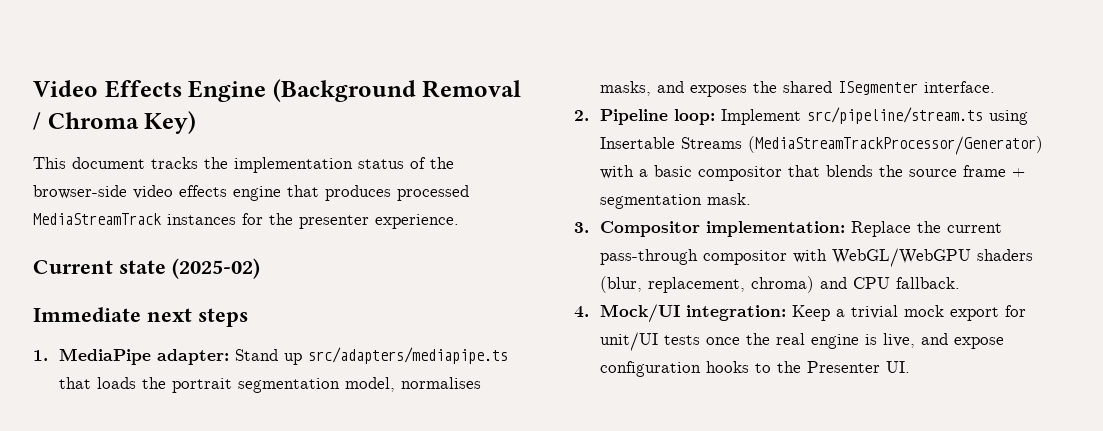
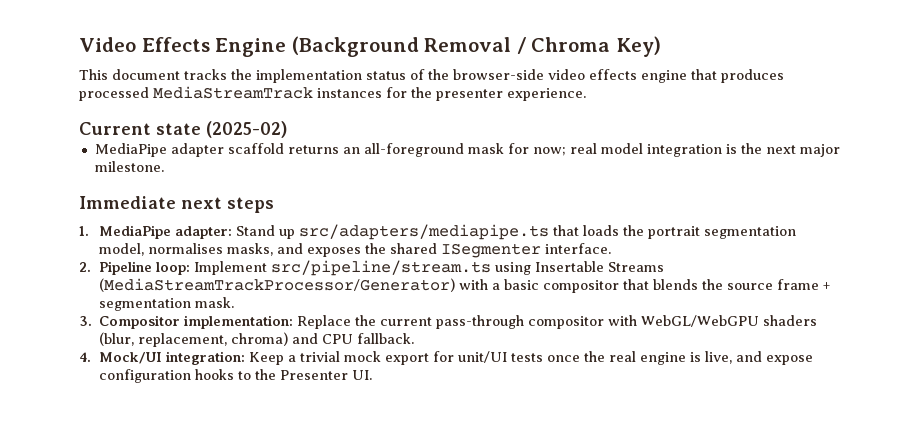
+ MediaPipe adapter scaffold returns an all-foreground mask for now; real model integration is the next major milestone.

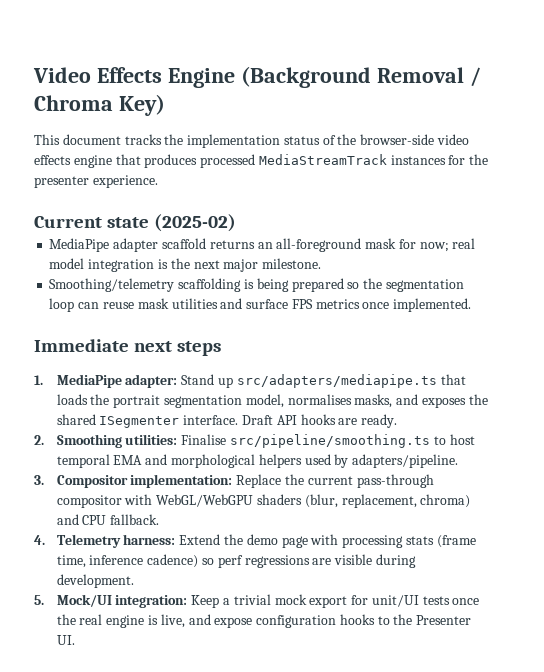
+ Smoothing/telemetry scaffolding is being prepared so the segmentation loop can reuse mask utilities and surface FPS metrics once implemented.
- 1. MediaPipe adapter: Stand up src/adapters/mediapipe.ts that loads the portrait segmentation model, normalises masks, and exposes the shared ISegmenter interface.
- 2. Pipeline loop: Implement src/pipeline/stream.ts using Insertable Streams (MediaStreamTrackProcessor/Generator) with a basic compositor that blends the source frame + segmentation mask.
+ 1. MediaPipe adapter: Stand up src/adapters/mediapipe.ts that loads the portrait segmentation model, normalises masks, and exposes the shared ISegmenter interface. Draft API hooks are ready.
+ 2. Smoothing utilities: Finalise src/pipeline/smoothing.ts to host temporal EMA and morphological helpers used by adapters/pipeline.
- 4. Mock/UI integration: Keep a trivial mock export for unit/UI tests once the real engine is live, and expose configuration hooks to the Presenter UI.
+ 4. Telemetry harness: Extend the demo page with processing stats (frame time, inference cadence) so perf regressions are visible during development.
+ 5. Mock/UI integration: Keep a trivial mock export for unit/UI tests once the real engine is live, and expose configuration hooks to the Presenter UI.

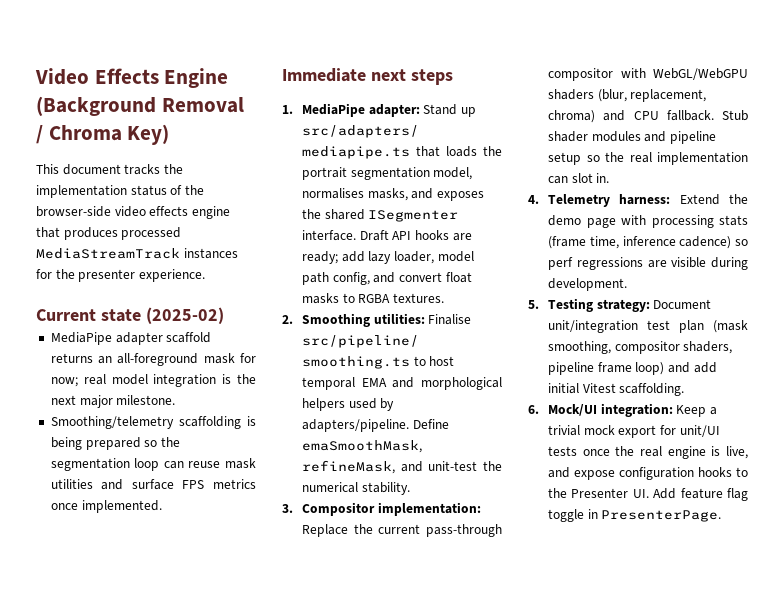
- Draft API hooks are ready.
+ Draft API hooks are ready; add lazy loader, model path config, and convert float masks to RGBA textures.
+ Define emaSmoothMask, refineMask, and unit-test the numerical stability.
+ Stub shader modules and pipeline setup so the real implementation can slot in.
- 5. Mock/UI integration: Keep a trivial mock export for unit/UI tests once the real engine is live, and expose configuration hooks to the Presenter UI.
+ 5. Testing strategy: Document unit/integration test plan (mask smoothing, compositor shaders, pipeline frame loop) and add initial Vitest scaffolding.
+ 6. Mock/UI integration: Keep a trivial mock export for unit/UI tests once the real engine is live, and expose configuration hooks to the Presenter UI. Add feature flag toggle in PresenterPage.

